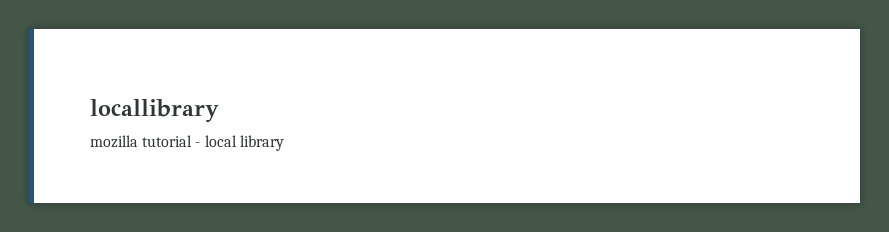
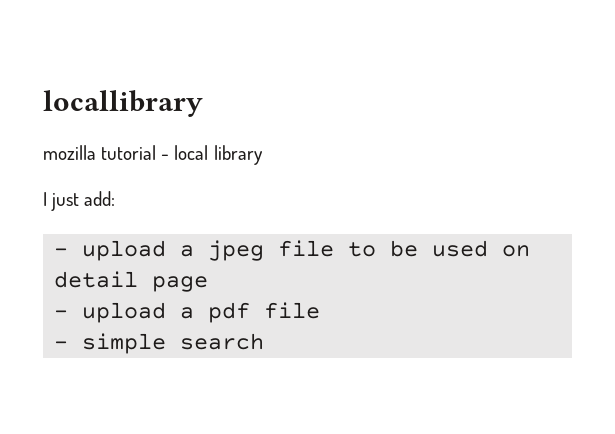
+ I just add:
+ - upload a jpeg file to be used on detail page
+ - upload a pdf file
+ - simple search

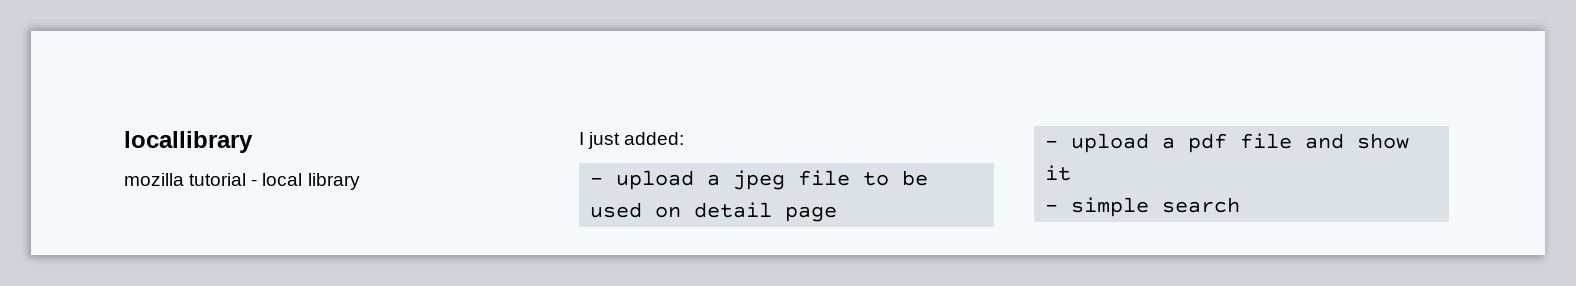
- I just add:
+ I just added:
- - upload a pdf file
+ - upload a pdf file and show it

